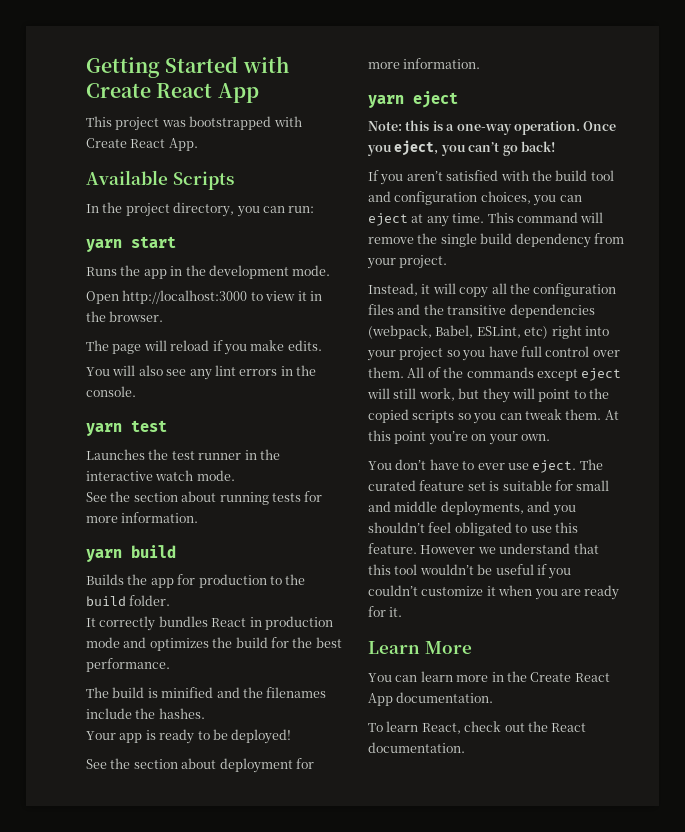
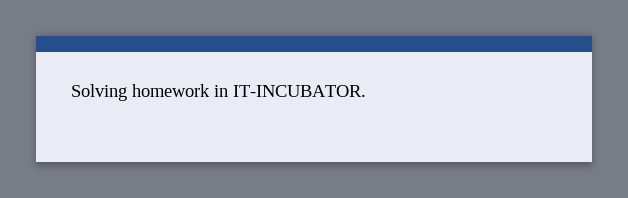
- Getting Started with Create React App
- This project was bootstrapped with Create React App.
- Available Scripts
- In the project directory, you can run:
- yarn start
- Runs the app in the development mode.
- Open http://localhost:3000 to view it in the browser.
- The page will reload if you make edits.
- You will also see any lint errors in the console.
- yarn test
- Launches the test runner in the interactive watch mode.
- See the section about running tests for more information.
- yarn build
- Builds the app for production to the build folder.
- It correctly bundles React in production mode and optimizes the build for the best performance.
- The build is minified and the filenames include the hashes.
- Your app is ready to be deployed!
- See the section about deployment for more information.
- yarn eject
- Note: this is a one-way operation. Once you eject, you can’t go back!
- If you aren’t satisfied with the build tool and configuration choices, you can eject at any time. This command will remove the single build dependency from your project.
- Instead, it will copy all the configuration files and the transitive dependencies (webpack, Babel, ESLint, etc) right into your project so you have full control over them. All of the commands except eject will still work, but they will point to the copied scripts so you can tweak them. At this point you’re on your own.
- You don’t have to ever use eject. The curated feature set is suitable for small and middle deployments, and you shouldn’t feel obligated to use this feature. However we understand that this tool wouldn’t be useful if you couldn’t customize it when you are ready for it.
- Learn More
- You can learn more in the Create React App documentation.
- To learn React, check out the React documentation.
+ Solving homework in IT-INCUBATOR.

